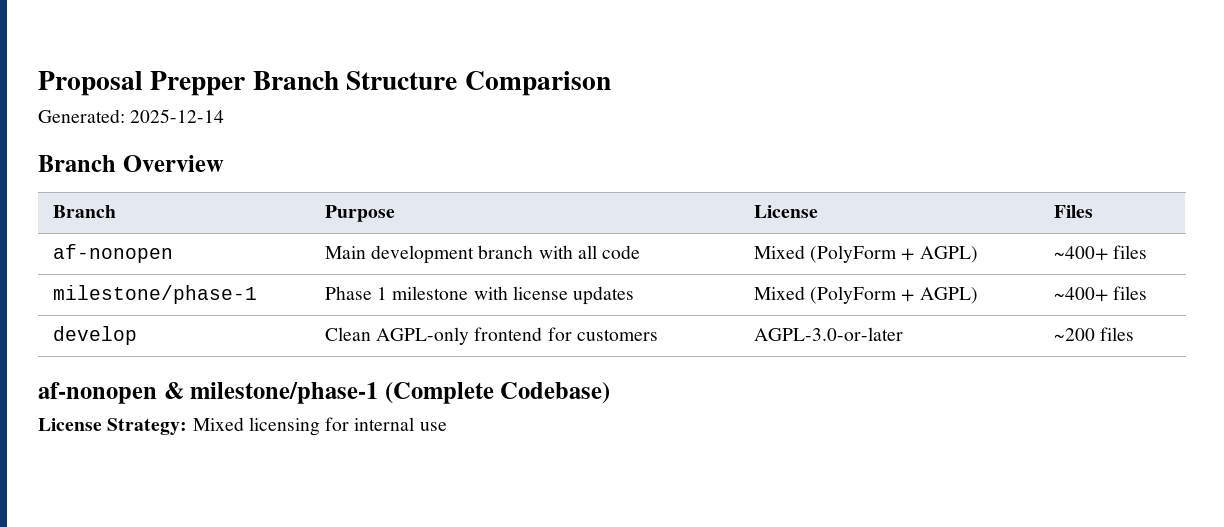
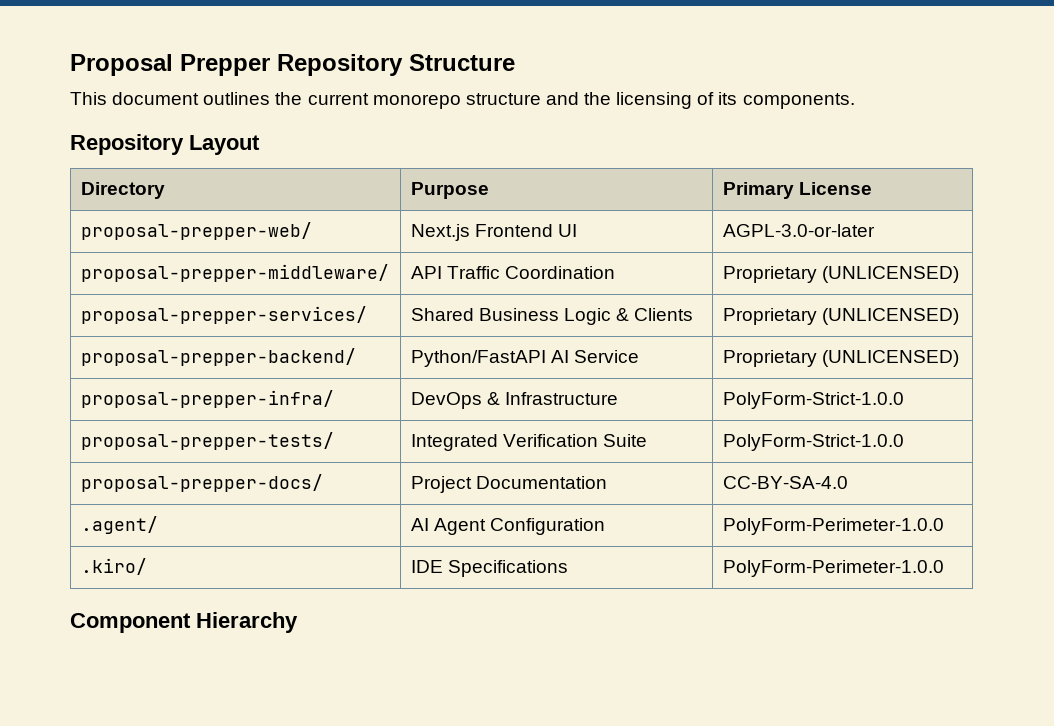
- Proposal Prepper Branch Structure Comparison
- Generated: 2025-12-14
- Branch Overview
- Branch | Purpose | License | Files
- af-nonopen | Main development branch with all code | Mixed (PolyForm + AGPL) | ~400+ files
- milestone/phase-1 | Phase 1 milestone with license updates | Mixed (PolyForm + AGPL) | ~400+ files
- develop | Clean AGPL-only frontend for customers | AGPL-3.0-or-later | ~200 files
- af-nonopen & milestone/phase-1 (Complete Codebase)
- License Strategy: Mixed licensing for internal use
+ Proposal Prepper Repository Structure
+ This document outlines the current monorepo structure and the licensing of its components.
+ Repository Layout
+ Directory | Purpose | Primary License
+ proposal-prepper-web/ | Next.js Frontend UI | AGPL-3.0-or-later
+ proposal-prepper-middleware/ | API Traffic Coordination | Proprietary (UNLICENSED)
+ proposal-prepper-services/ | Shared Business Logic & Clients | Proprietary (UNLICENSED)
+ proposal-prepper-backend/ | Python/FastAPI AI Service | Proprietary (UNLICENSED)
+ proposal-prepper-infra/ | DevOps & Infrastructure | PolyForm-Strict-1.0.0
+ proposal-prepper-tests/ | Integrated Verification Suite | PolyForm-Strict-1.0.0
+ proposal-prepper-docs/ | Project Documentation | CC-BY-SA-4.0
+ .agent/ | AI Agent Configuration | PolyForm-Perimeter-1.0.0
+ .kiro/ | IDE Specifications | PolyForm-Perimeter-1.0.0
+ Component Hierarchy

